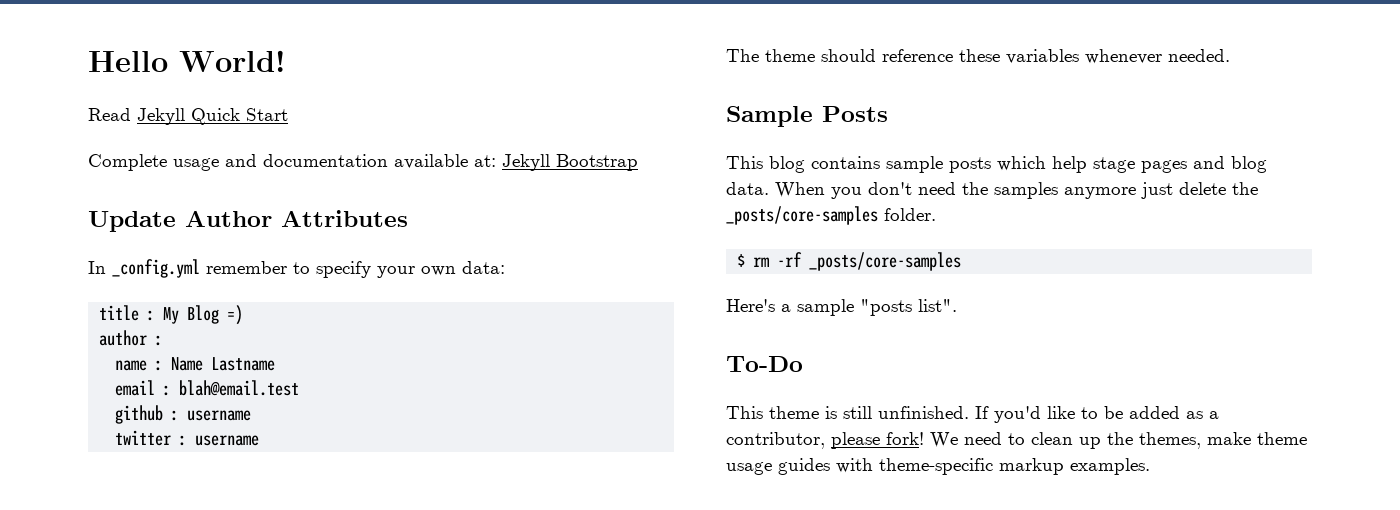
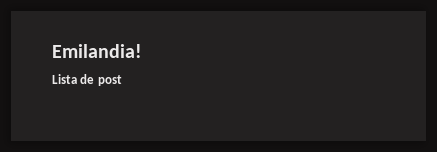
- Hello World!
- Read Jekyll Quick Start
- Complete usage and documentation available at: Jekyll Bootstrap
- Update Author Attributes
- In _config.yml remember to specify your own data:
- title : My Blog =)
- author :
- name : Name Lastname
- email : blah@email.test
- github : username
- twitter : username
- The theme should reference these variables whenever needed.
- Sample Posts
- This blog contains sample posts which help stage pages and blog data. When you don't need the samples anymore just delete the _posts/core-samples folder.
- $ rm -rf _posts/core-samples
- Here's a sample "posts list".
- To-Do
- This theme is still unfinished. If you'd like to be added as a contributor, please fork! We need to clean up the themes, make theme usage guides with theme-specific markup examples.
+ Emilandia!
+ Lista de post

